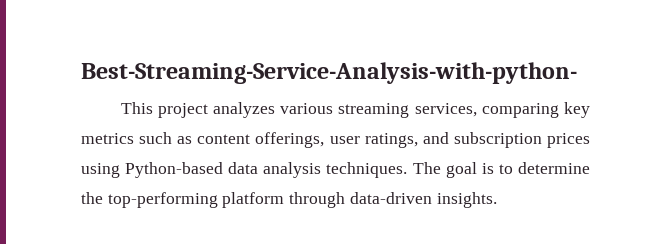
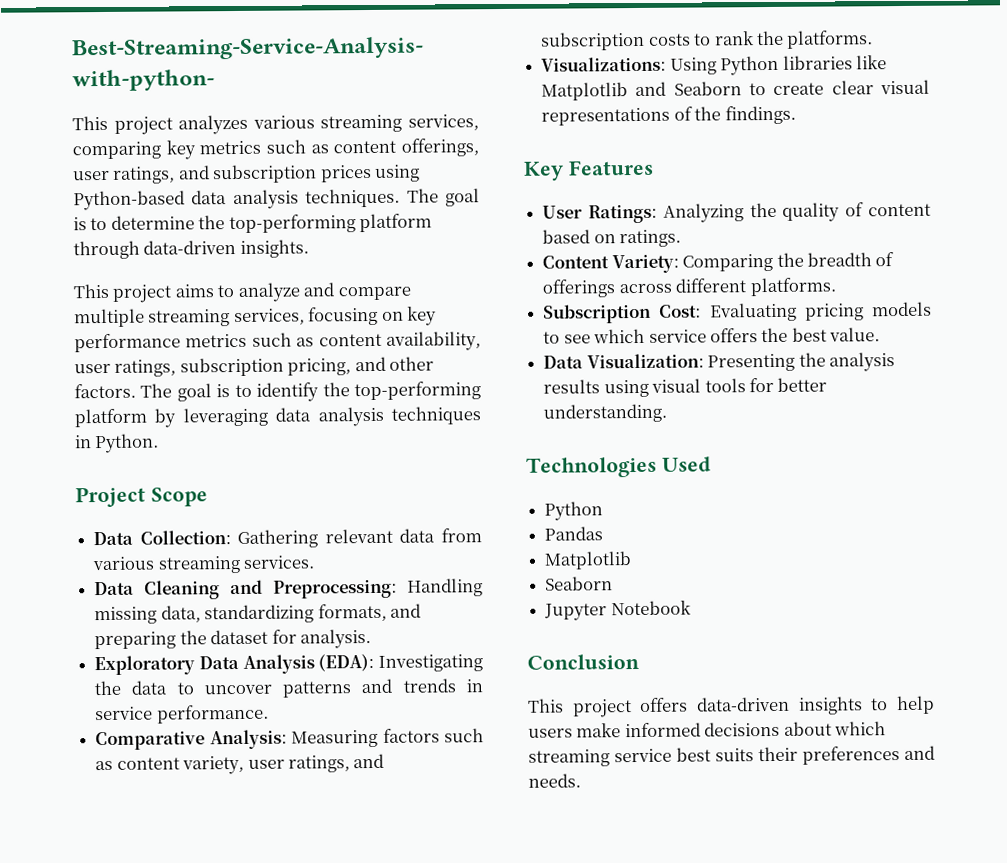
+ This project aims to analyze and compare multiple streaming services, focusing on key performance metrics such as content availability, user ratings, subscription pricing, and other factors. The goal is to identify the top-performing platform by leveraging data analysis techniques in Python.
+ Project Scope
+ Data Collection: Gathering relevant data from various streaming services.
+ Data Cleaning and Preprocessing: Handling missing data, standardizing formats, and preparing the dataset for analysis.
+ Exploratory Data Analysis (EDA): Investigating the data to uncover patterns and trends in service performance.
+ Comparative Analysis: Measuring factors such as content variety, user ratings, and subscription costs to rank the platforms.
+ Visualizations: Using Python libraries like Matplotlib and Seaborn to create clear visual representations of the findings.
+ Key Features
+ User Ratings: Analyzing the quality of content based on ratings.
+ Content Variety: Comparing the breadth of offerings across different platforms.
+ Subscription Cost: Evaluating pricing models to see which service offers the best value.
+ Data Visualization: Presenting the analysis results using visual tools for better understanding.
+ Technologies Used
+ Python
+ Pandas
+ Matplotlib
+ Seaborn
+ Jupyter Notebook
+ Conclusion
+ This project offers data-driven insights to help users make informed decisions about which streaming service best suits their preferences and needs.

